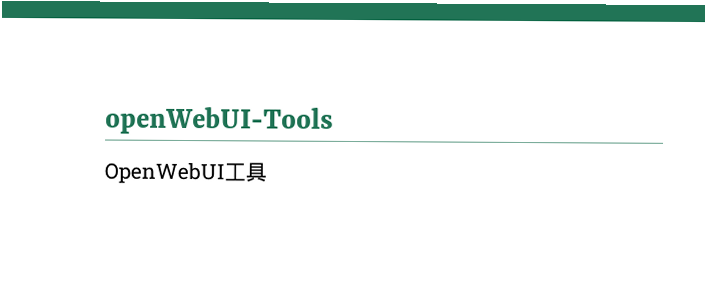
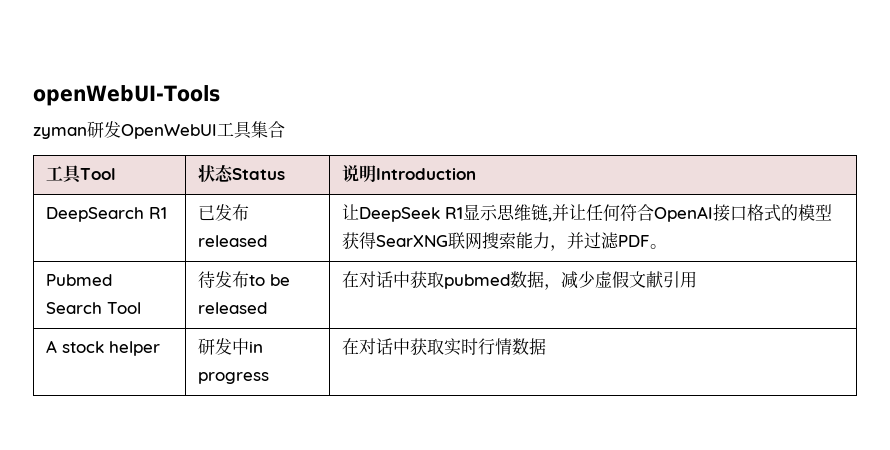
- OpenWebUI工具
+ zyman研发OpenWebUI工具集合
+ 工具Tool | 状态Status | 说明Introduction
+ DeepSearch R1 | 已发布released | 让DeepSeek R1显示思维链,并让任何符合OpenAI接口格式的模型获得SearXNG联网搜索能力，并过滤PDF。
+ Pubmed Search Tool | 待发布to be released | 在对话中获取pubmed数据，减少虚假文献引用
+ A stock helper | 研发中in progress | 在对话中获取实时行情数据

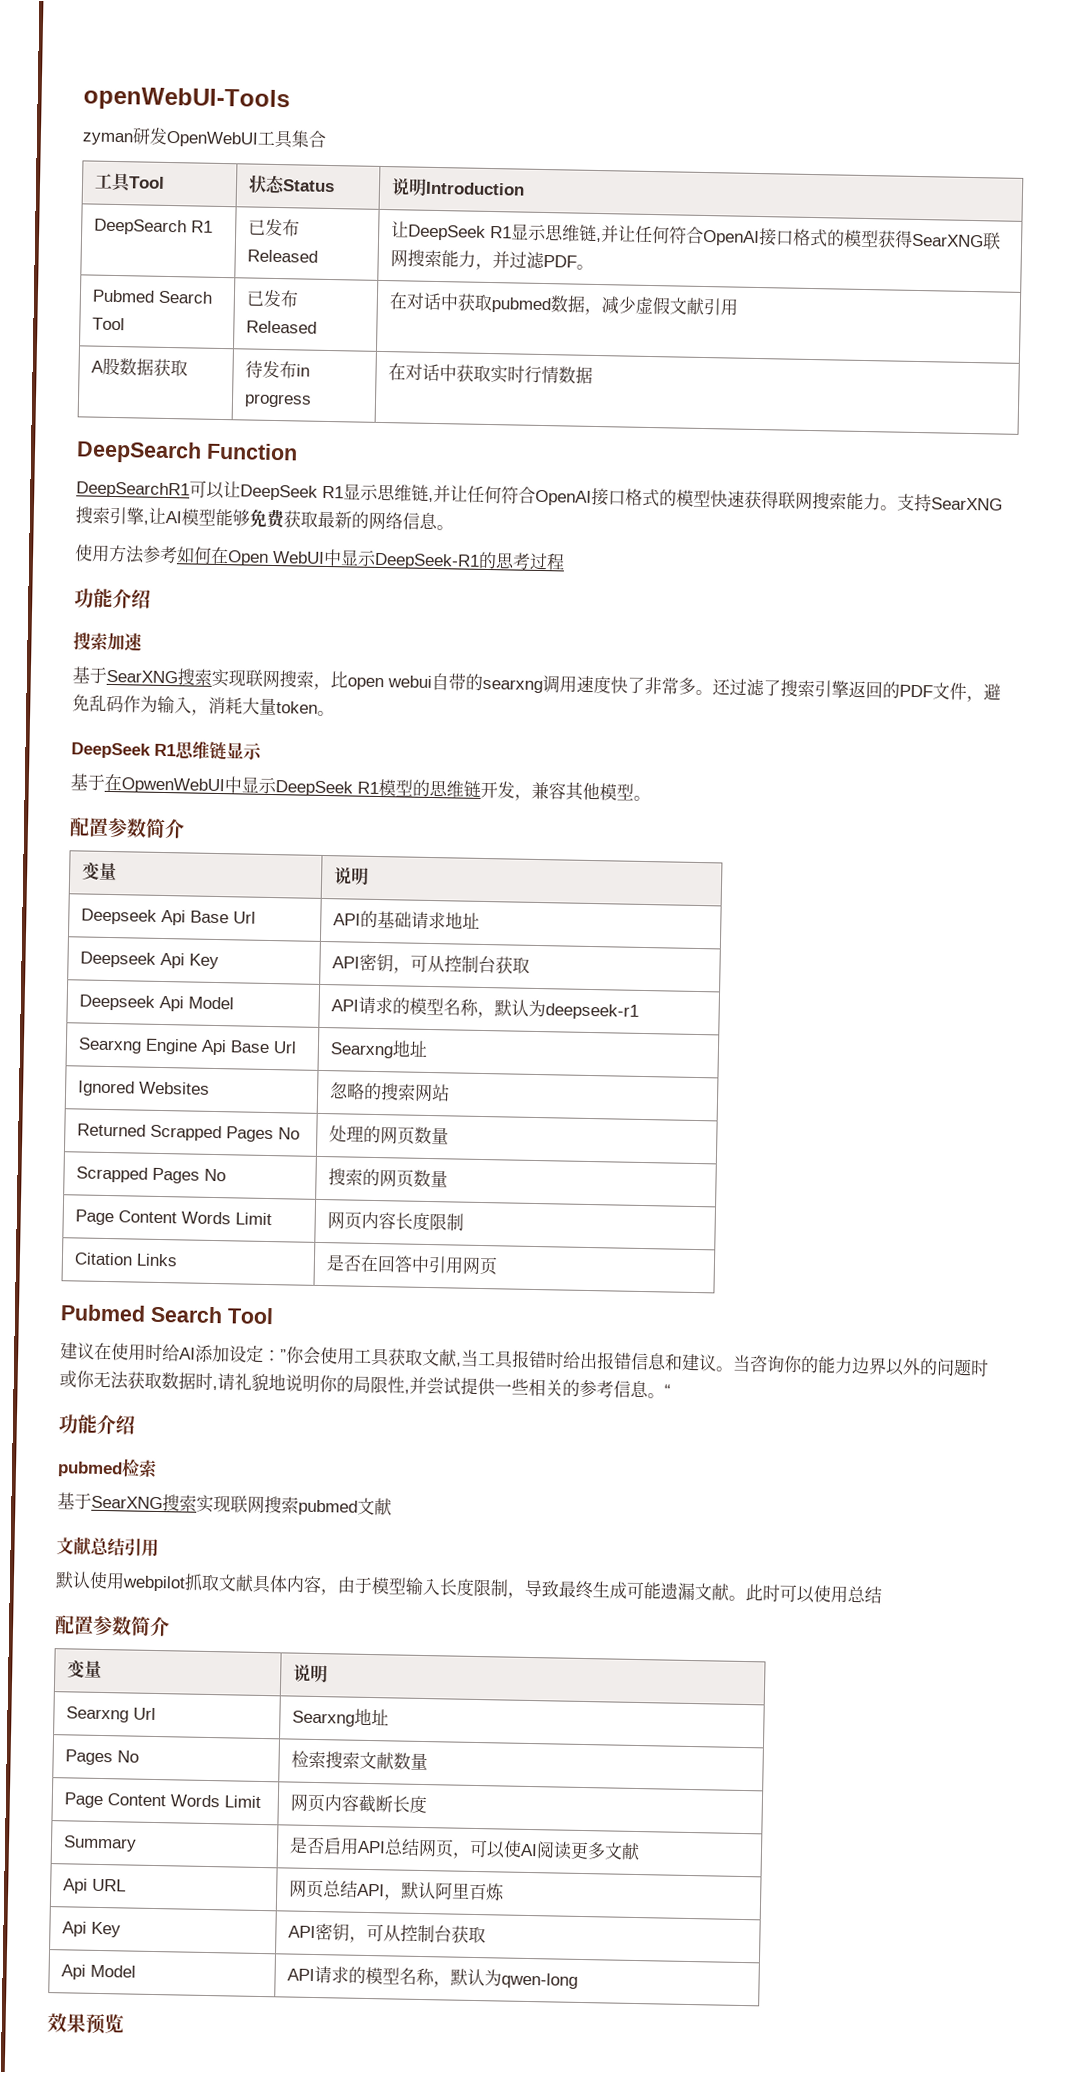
- DeepSearch R1 | 已发布released | 让DeepSeek R1显示思维链,并让任何符合OpenAI接口格式的模型获得SearXNG联网搜索能力，并过滤PDF。
+ DeepSearch R1 | 已发布Released | 让DeepSeek R1显示思维链,并让任何符合OpenAI接口格式的模型获得SearXNG联网搜索能力，并过滤PDF。
- Pubmed Search Tool | 待发布to be released | 在对话中获取pubmed数据，减少虚假文献引用
+ Pubmed Search Tool | 已发布Released | 在对话中获取pubmed数据，减少虚假文献引用
- A stock helper | 研发中in progress | 在对话中获取实时行情数据
+ A股数据获取 | 待发布in progress | 在对话中获取实时行情数据
+ DeepSearch Function
+ DeepSearchR1可以让DeepSeek R1显示思维链,并让任何符合OpenAI接口格式的模型快速获得联网搜索能力。支持SearXNG搜索引擎,让AI模型能够免费获取最新的网络信息。
+ 使用方法参考如何在Open WebUI中显示DeepSeek-R1的思考过程
+ 功能介绍
+ 搜索加速
+ 基于SearXNG搜索实现联网搜索，比open webui自带的searxng调用速度快了非常多。还过滤了搜索引擎返回的PDF文件，避免乱码作为输入，消耗大量token。
+ DeepSeek R1思维链显示
+ 基于在OpwenWebUI中显示DeepSeek R1模型的思维链开发，兼容其他模型。
+ 配置参数简介
+ 变量 | 说明
+ Deepseek Api Base Url | API的基础请求地址
+ Deepseek Api Key | API密钥，可从控制台获取
+ Deepseek Api Model | API请求的模型名称，默认为deepseek-r1
+ Searxng Engine Api Base Url | Searxng地址
+ Ignored Websites | 忽略的搜索网站
+ Returned Scrapped Pages No | 处理的网页数量
+ Scrapped Pages No | 搜索的网页数量
+ Page Content Words Limit | 网页内容长度限制
+ Citation Links | 是否在回答中引用网页
+ Pubmed Search Tool
+ 建议在使用时给AI添加设定：”你会使用工具获取文献,当工具报错时给出报错信息和建议。当咨询你的能力边界以外的问题时或你无法获取数据时,请礼貌地说明你的局限性,并尝试提供一些相关的参考信息。“
+ 功能介绍
+ pubmed检索
+ 基于SearXNG搜索实现联网搜索pubmed文献
+ 文献总结引用
+ 默认使用webpilot抓取文献具体内容，由于模型输入长度限制，导致最终生成可能遗漏文献。此时可以使用总结
+ 配置参数简介
+ 变量 | 说明
+ Searxng Url | Searxng地址
+ Pages No | 检索搜索文献数量
+ Page Content Words Limit | 网页内容截断长度
+ Summary | 是否启用API总结网页，可以使AI阅读更多文献
+ Api URL | 网页总结API，默认阿里百炼
+ Api Key | API密钥，可从控制台获取
+ Api Model | API请求的模型名称，默认为qwen-long
+ 效果预览

